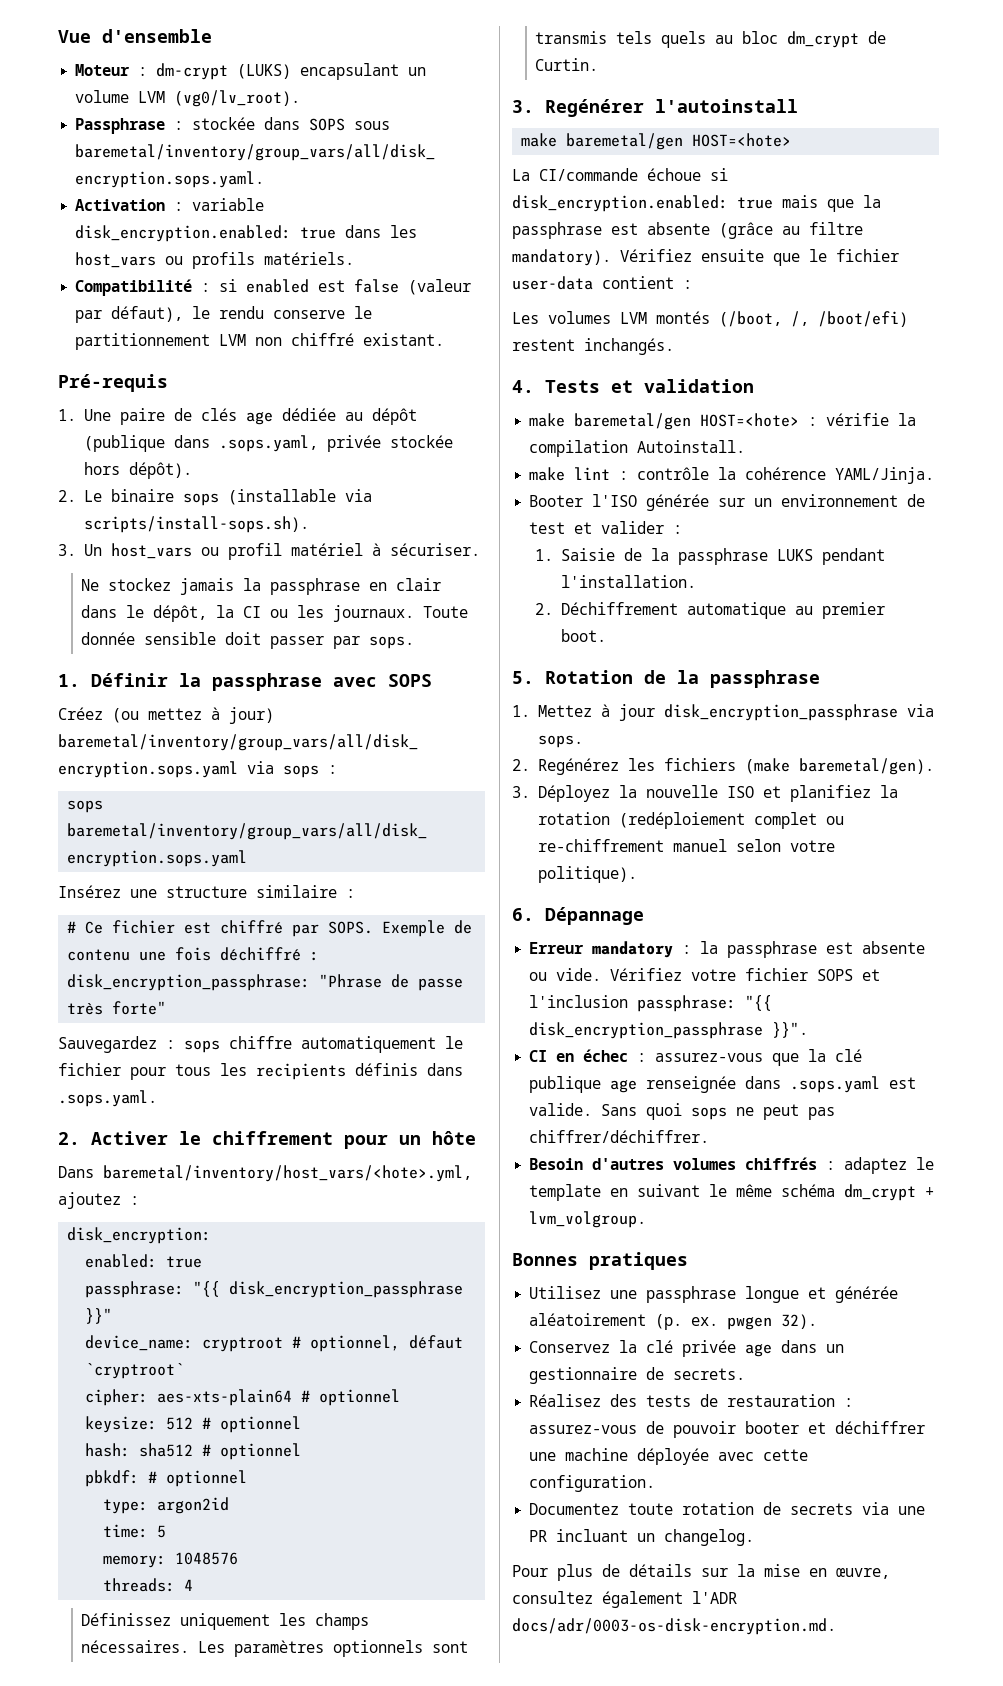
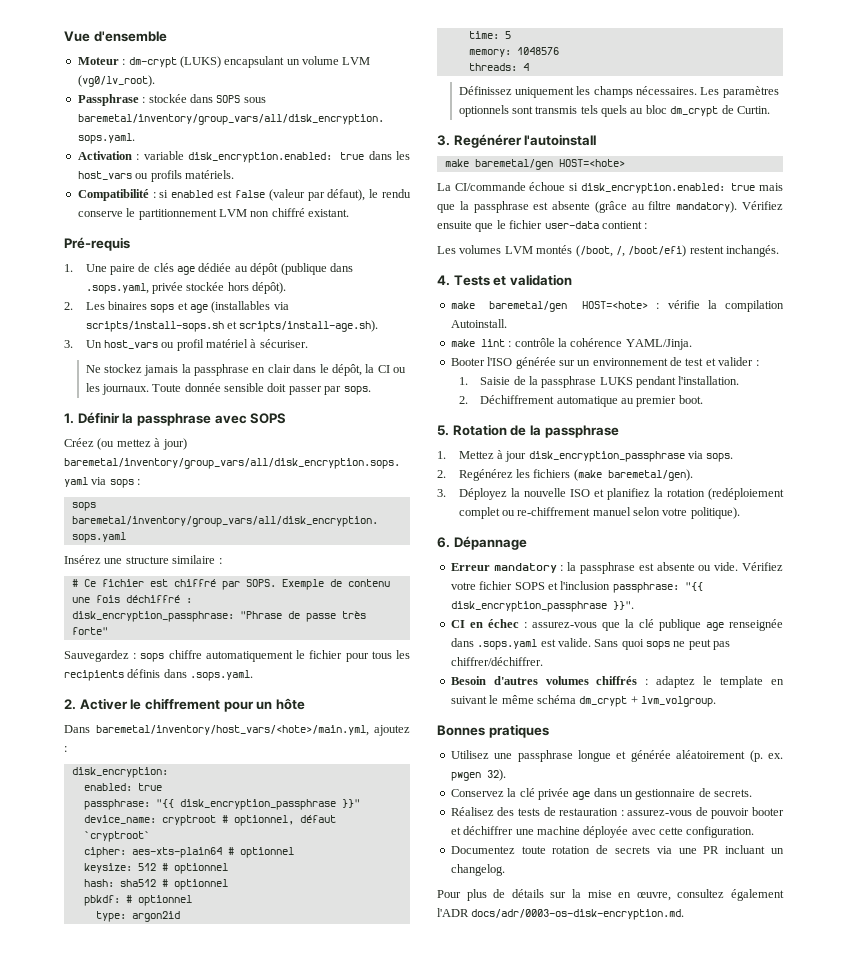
- 2. Le binaire sops (installable via scripts/install-sops.sh).
+ 2. Les binaires sops et age (installables via scripts/install-sops.sh et scripts/install-age.sh).
- Dans baremetal/inventory/host_vars/<hote>.yml, ajoutez :
+ Dans baremetal/inventory/host_vars/<hote>/main.yml, ajoutez :

